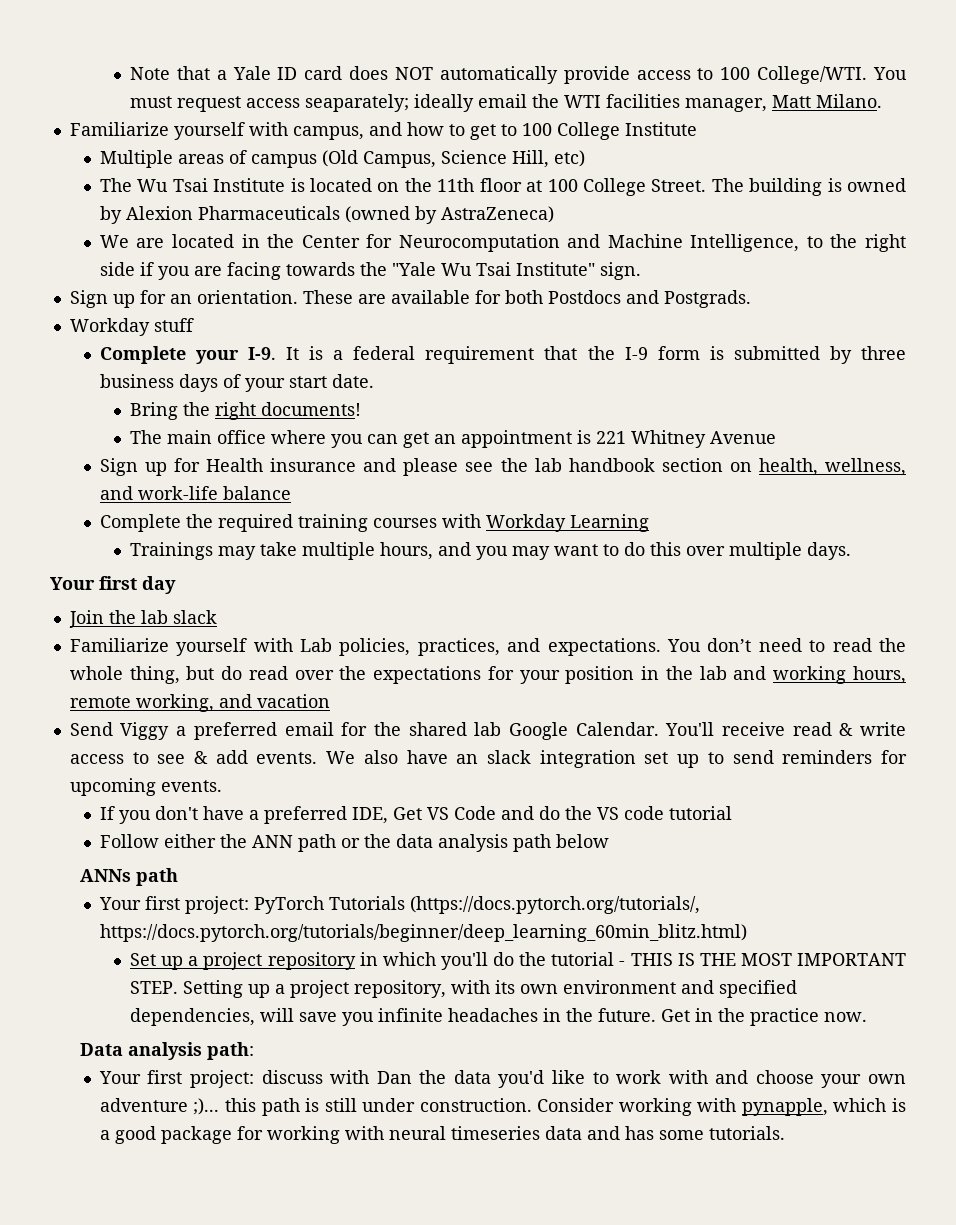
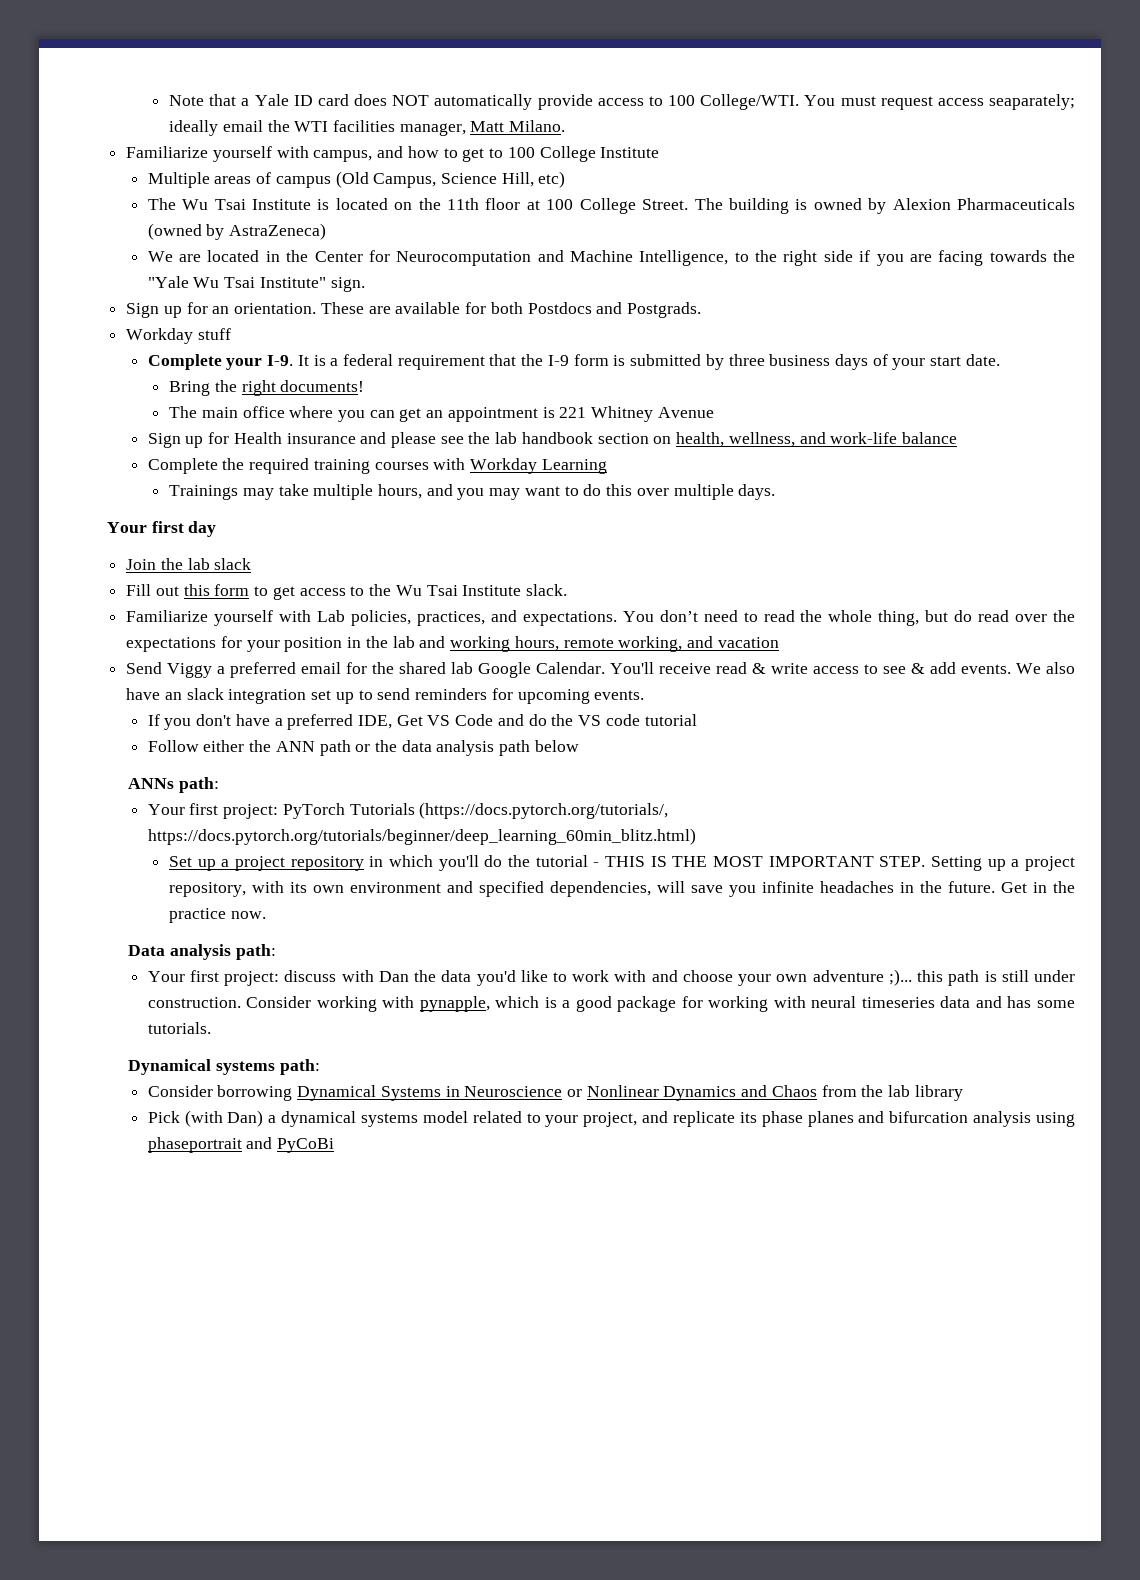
+ Fill out this form to get access to the Wu Tsai Institute slack.
- ANNs path
+ ANNs path:
+ Dynamical systems path:
+ Consider borrowing Dynamical Systems in Neuroscience or Nonlinear Dynamics and Chaos from the lab library
+ Pick (with Dan) a dynamical systems model related to your project, and replicate its phase planes and bifurcation analysis using phaseportrait and PyCoBi

